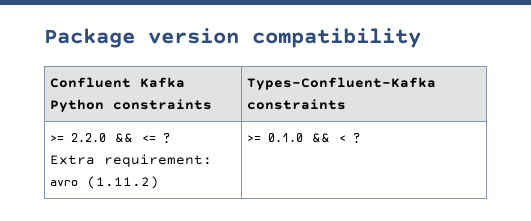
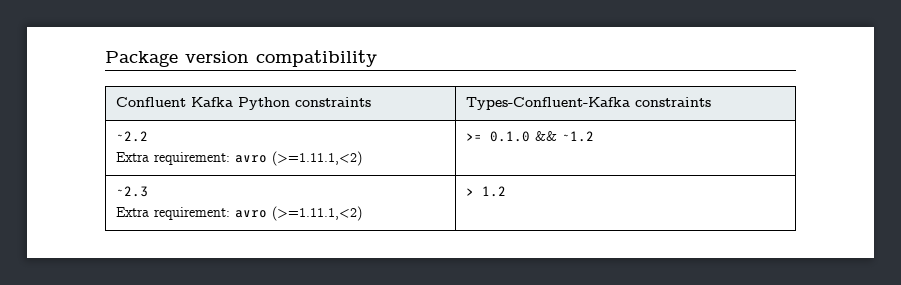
- >= 2.2.0 && <= ?
- Extra requirement: avro (1.11.2) | >= 0.1.0 && < ?
+ ~2.2
+ Extra requirement: avro (>=1.11.1,<2) | >= 0.1.0 && ~1.2
+ ~2.3
+ Extra requirement: avro (>=1.11.1,<2) | > 1.2

